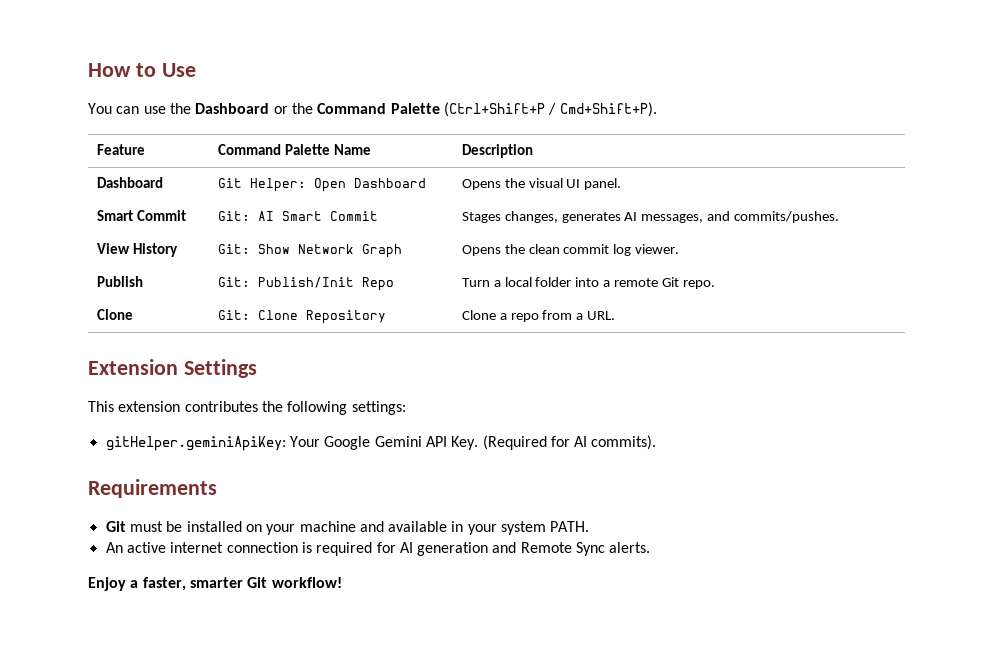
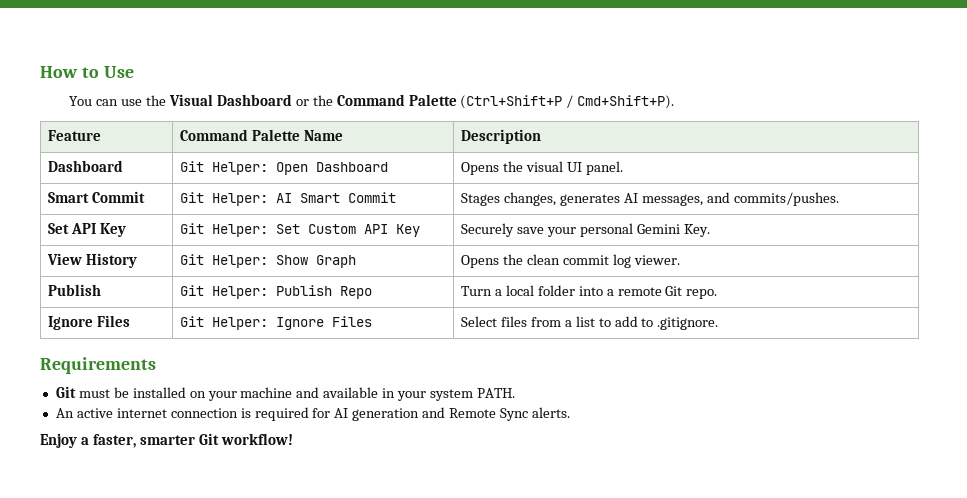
- You can use the Dashboard or the Command Palette (Ctrl+Shift+P / Cmd+Shift+P).
+ You can use the Visual Dashboard or the Command Palette (Ctrl+Shift+P / Cmd+Shift+P).
- Smart Commit | Git: AI Smart Commit | Stages changes, generates AI messages, and commits/pushes.
+ Smart Commit | Git Helper: AI Smart Commit | Stages changes, generates AI messages, and commits/pushes.
+ Set API Key | Git Helper: Set Custom API Key | Securely save your personal Gemini Key.
- View History | Git: Show Network Graph | Opens the clean commit log viewer.
+ View History | Git Helper: Show Graph | Opens the clean commit log viewer.
- Publish | Git: Publish/Init Repo | Turn a local folder into a remote Git repo.
+ Publish | Git Helper: Publish Repo | Turn a local folder into a remote Git repo.
- Clone | Git: Clone Repository | Clone a repo from a URL.
- Extension Settings
- This extension contributes the following settings:
- gitHelper.geminiApiKey: Your Google Gemini API Key. (Required for AI commits).
+ Ignore Files | Git Helper: Ignore Files | Select files from a list to add to .gitignore.

